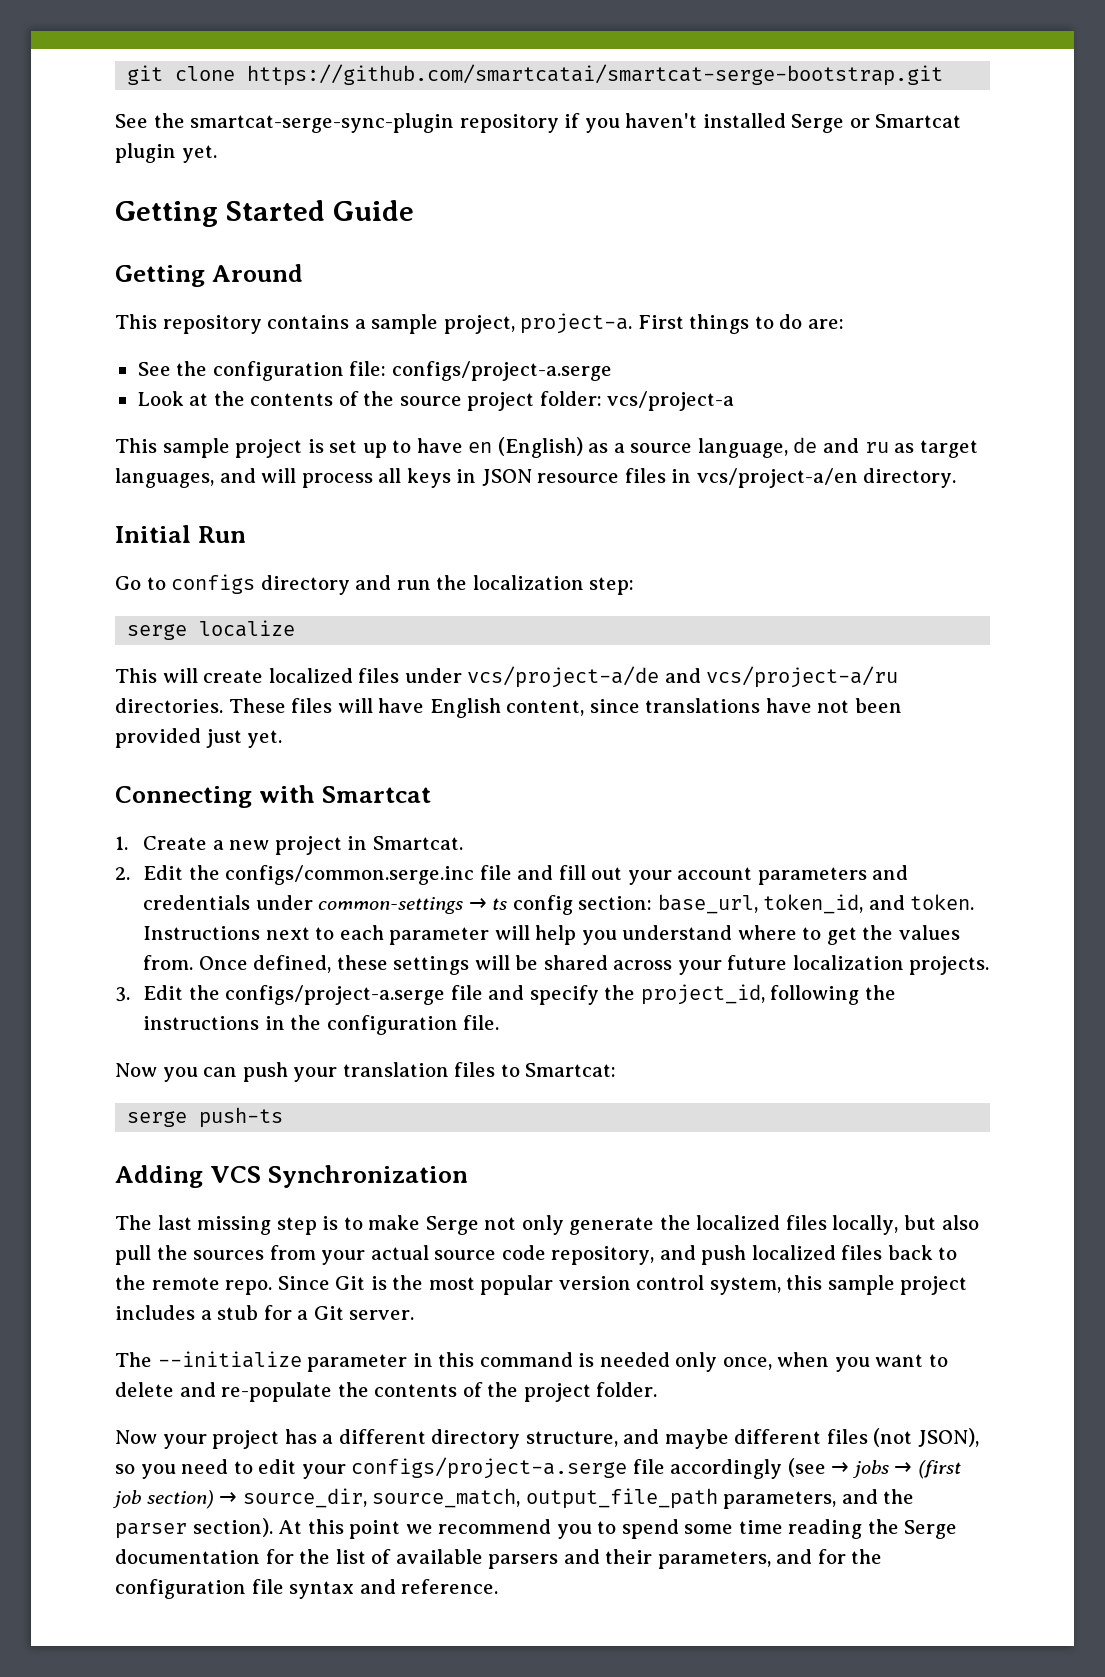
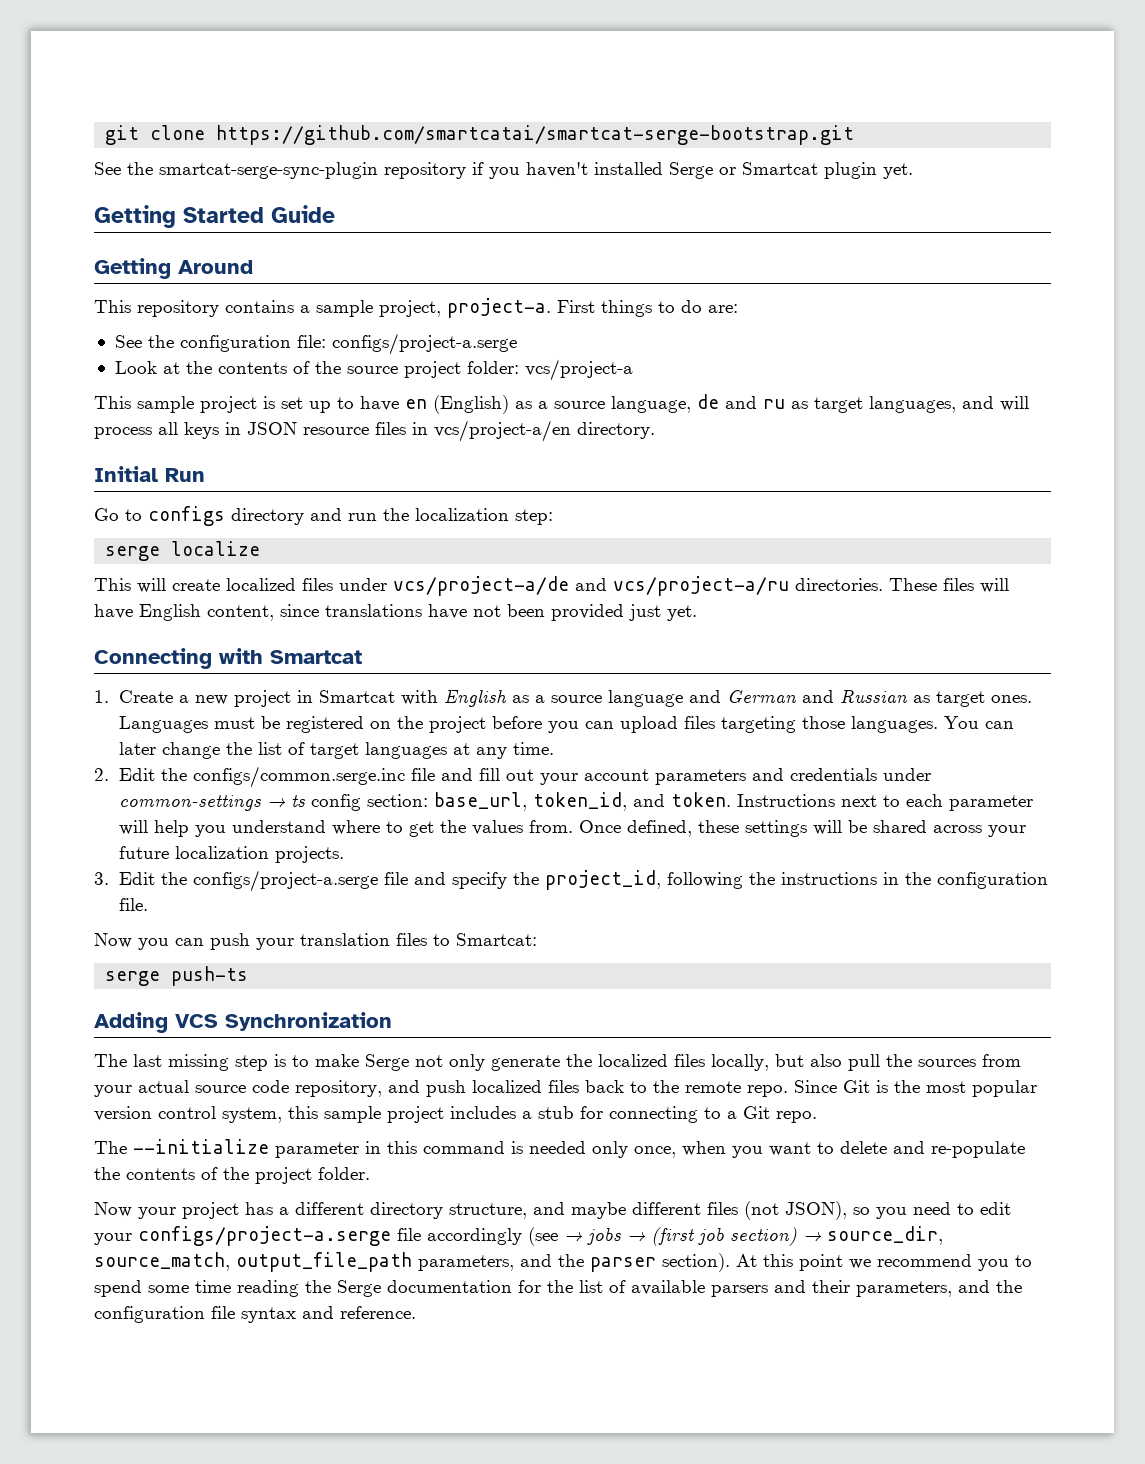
- 1. Create a new project in Smartcat.
+ 1. Create a new project in Smartcat with English as a source language and German and Russian as target ones. Languages must be registered on the project before you can upload files targeting those languages. You can later change the list of target languages at any time.
- Since Git is the most popular version control system, this sample project includes a stub for a Git server.
+ Since Git is the most popular version control system, this sample project includes a stub for connecting to a Git repo.
- At this point we recommend you to spend some time reading the Serge documentation for the list of available parsers and their parameters, and for the configuration file syntax and reference.
+ At this point we recommend you to spend some time reading the Serge documentation for the list of available parsers and their parameters, and the configuration file syntax and reference.

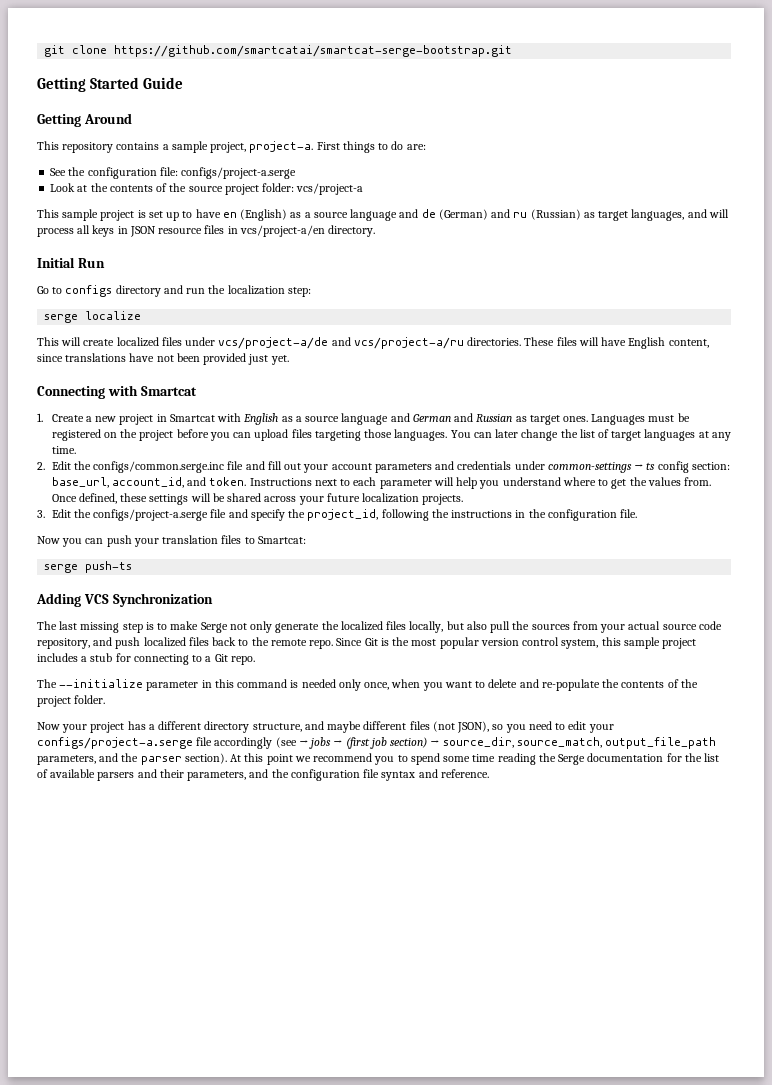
- See the smartcat-serge-sync-plugin repository if you haven't installed Serge or Smartcat plugin yet.
- This sample project is set up to have en (English) as a source language, de and ru as target languages, and will process all keys in JSON resource files in vcs/project-a/en directory.
+ This sample project is set up to have en (English) as a source language and de (German) and ru (Russian) as target languages, and will process all keys in JSON resource files in vcs/project-a/en directory.
- 2. Edit the configs/common.serge.inc file and fill out your account parameters and credentials under common-settings → ts config section: base_url, token_id, and token.
+ 2. Edit the configs/common.serge.inc file and fill out your account parameters and credentials under common-settings → ts config section: base_url, account_id, and token.

